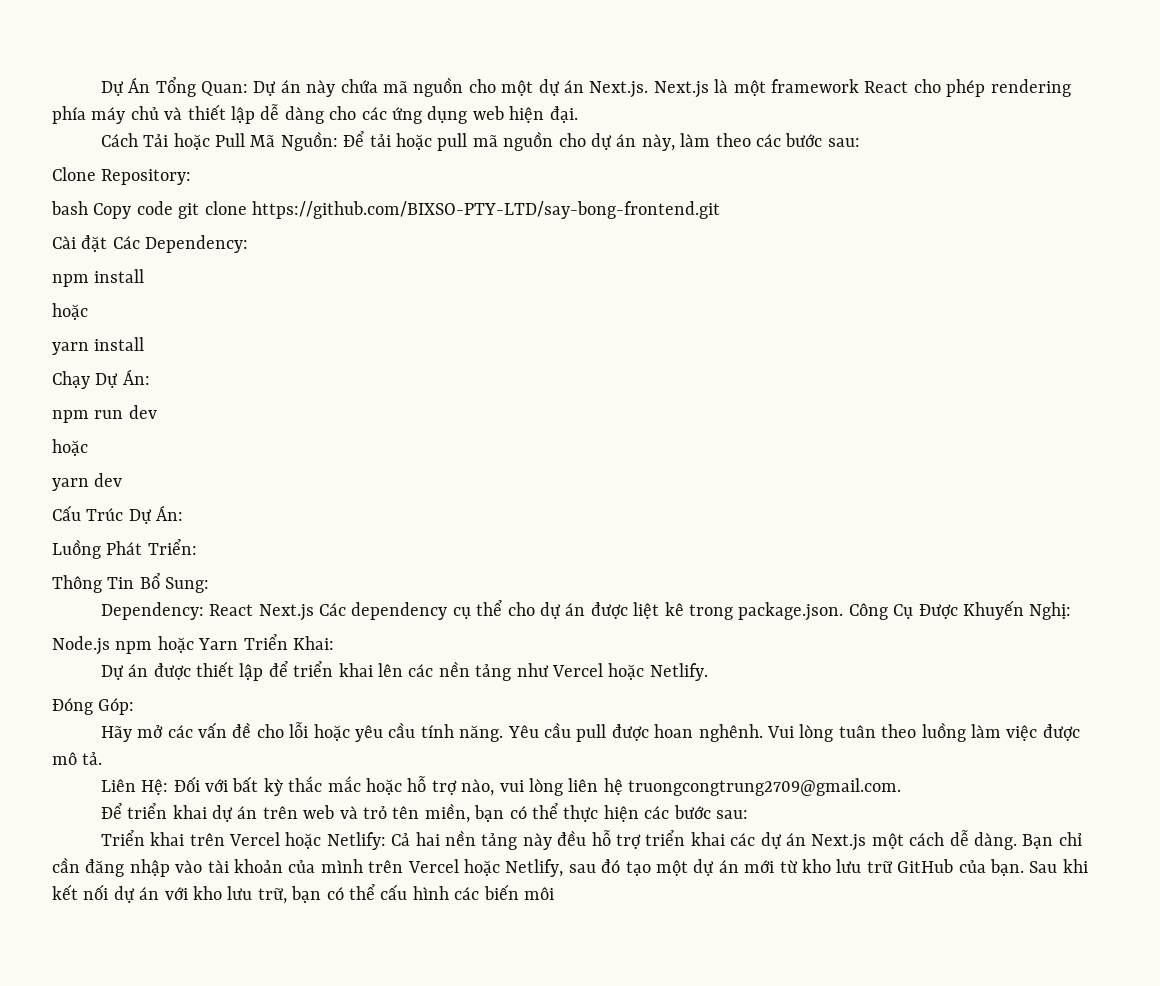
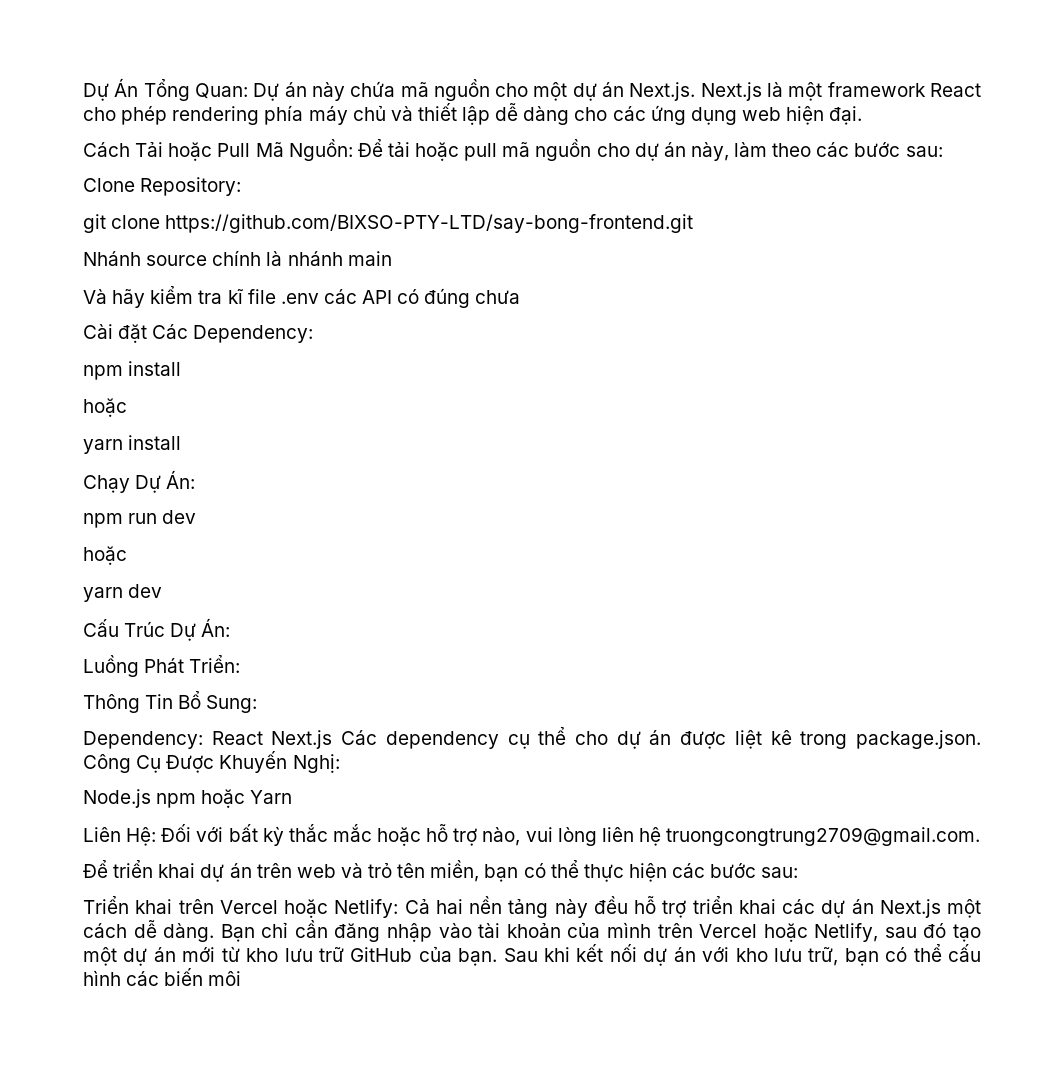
- bash Copy code git clone https://github.com/BIXSO-PTY-LTD/say-bong-frontend.git
+ git clone https://github.com/BIXSO-PTY-LTD/say-bong-frontend.git
+ Nhánh source chính là nhánh main
+ Và hãy kiểm tra kĩ file .env các API có đúng chưa
- Node.js npm hoặc Yarn Triển Khai:
- Dự án được thiết lập để triển khai lên các nền tảng như Vercel hoặc Netlify.
- Đóng Góp:
- Hãy mở các vấn đề cho lỗi hoặc yêu cầu tính năng. Yêu cầu pull được hoan nghênh. Vui lòng tuân theo luồng làm việc được mô tả.
+ Node.js npm hoặc Yarn

